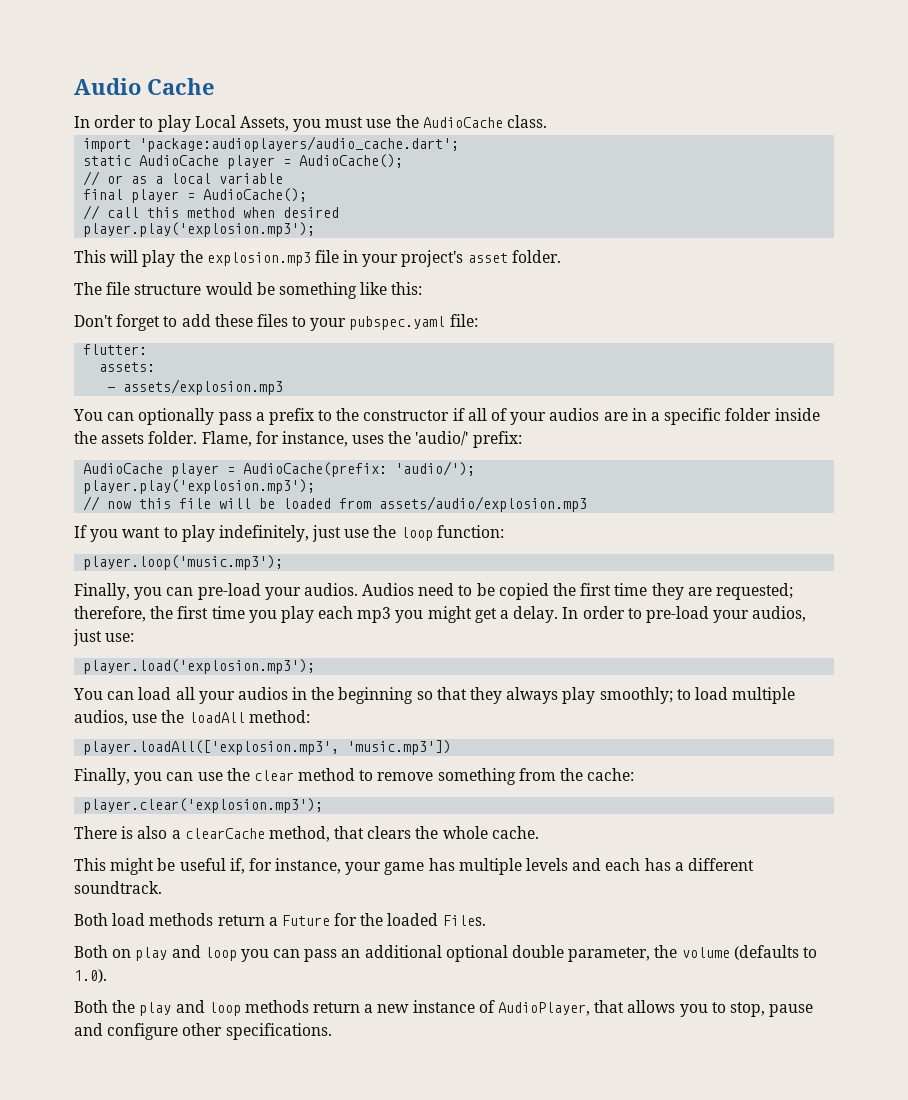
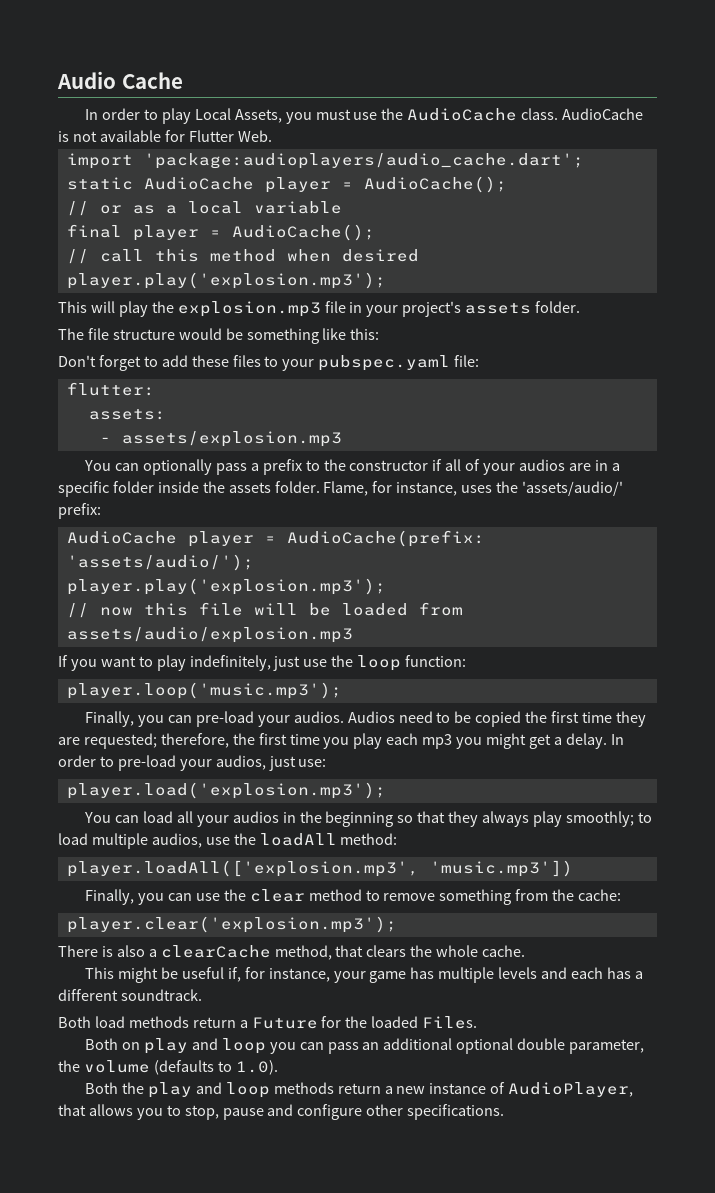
+ AudioCache is not available for Flutter Web.
- This will play the explosion.mp3 file in your project's asset folder.
+ This will play the explosion.mp3 file in your project's assets folder.
- Flame, for instance, uses the 'audio/' prefix:
+ Flame, for instance, uses the 'assets/audio/' prefix:
- AudioCache player = AudioCache(prefix: 'audio/');
+ AudioCache player = AudioCache(prefix: 'assets/audio/');

